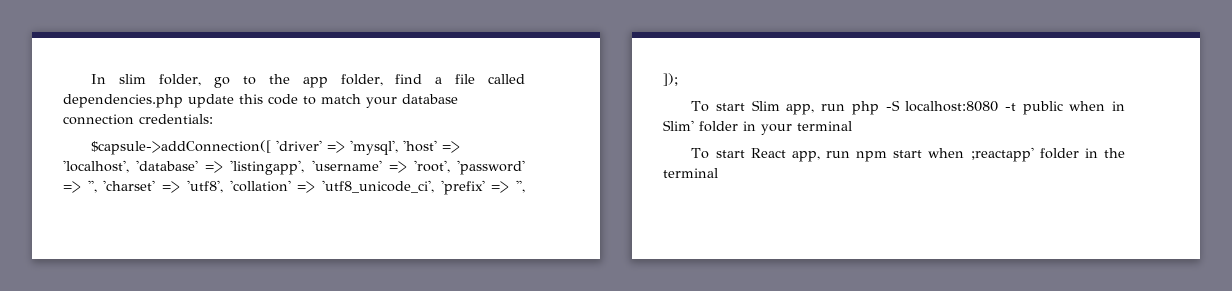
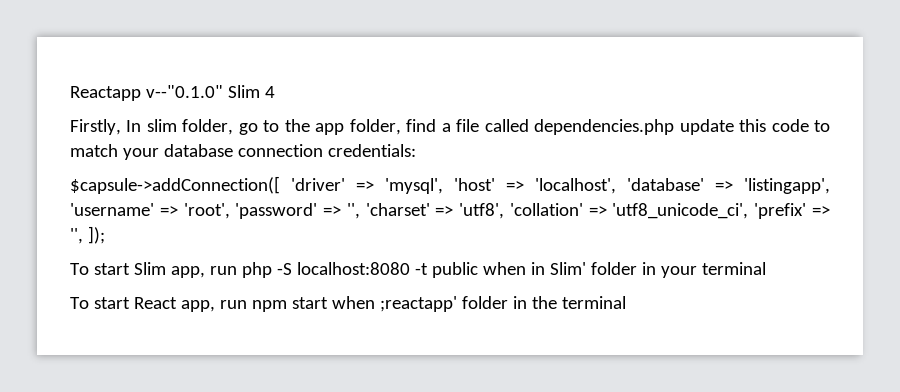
- In slim folder, go to the app folder, find a file called dependencies.php update this code to match your database connection credentials:
+ Reactapp v--"0.1.0" Slim 4
+ Firstly, In slim folder, go to the app folder, find a file called dependencies.php update this code to match your database connection credentials:

